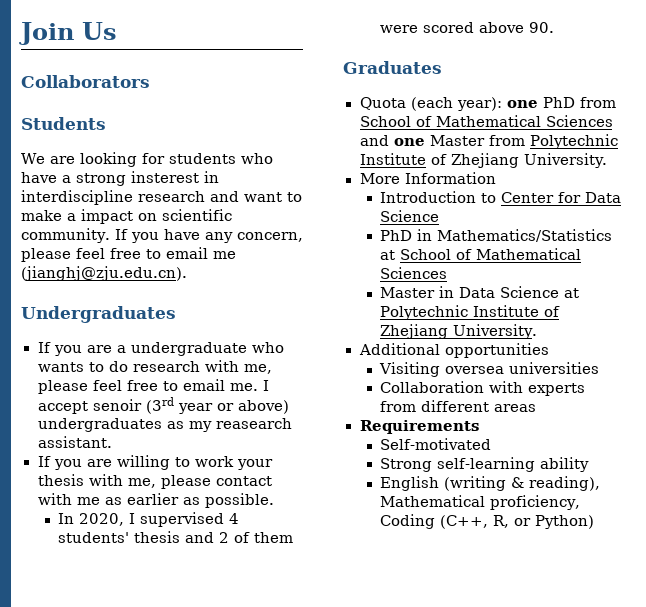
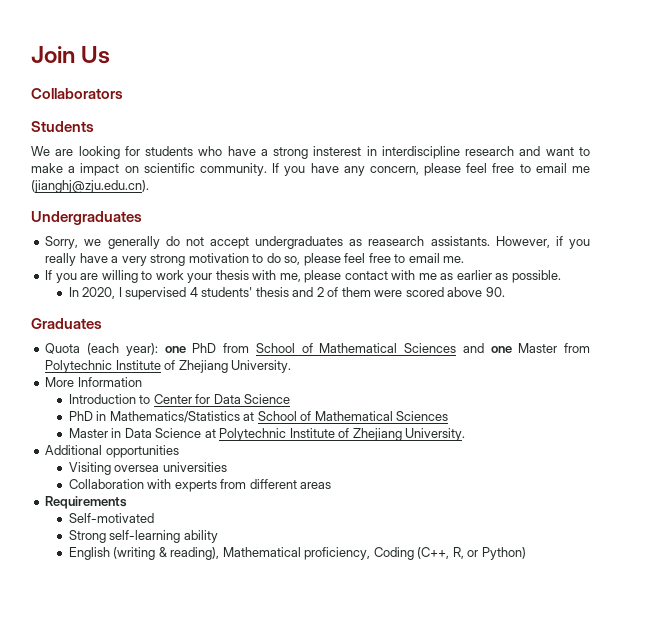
- If you are a undergraduate who wants to do research with me, please feel free to email me. I accept senoir (3rd year or above) undergraduates as my reasearch assistant.
+ Sorry, we generally do not accept undergraduates as reasearch assistants. However, if you really have a very strong motivation to do so, please feel free to email me.

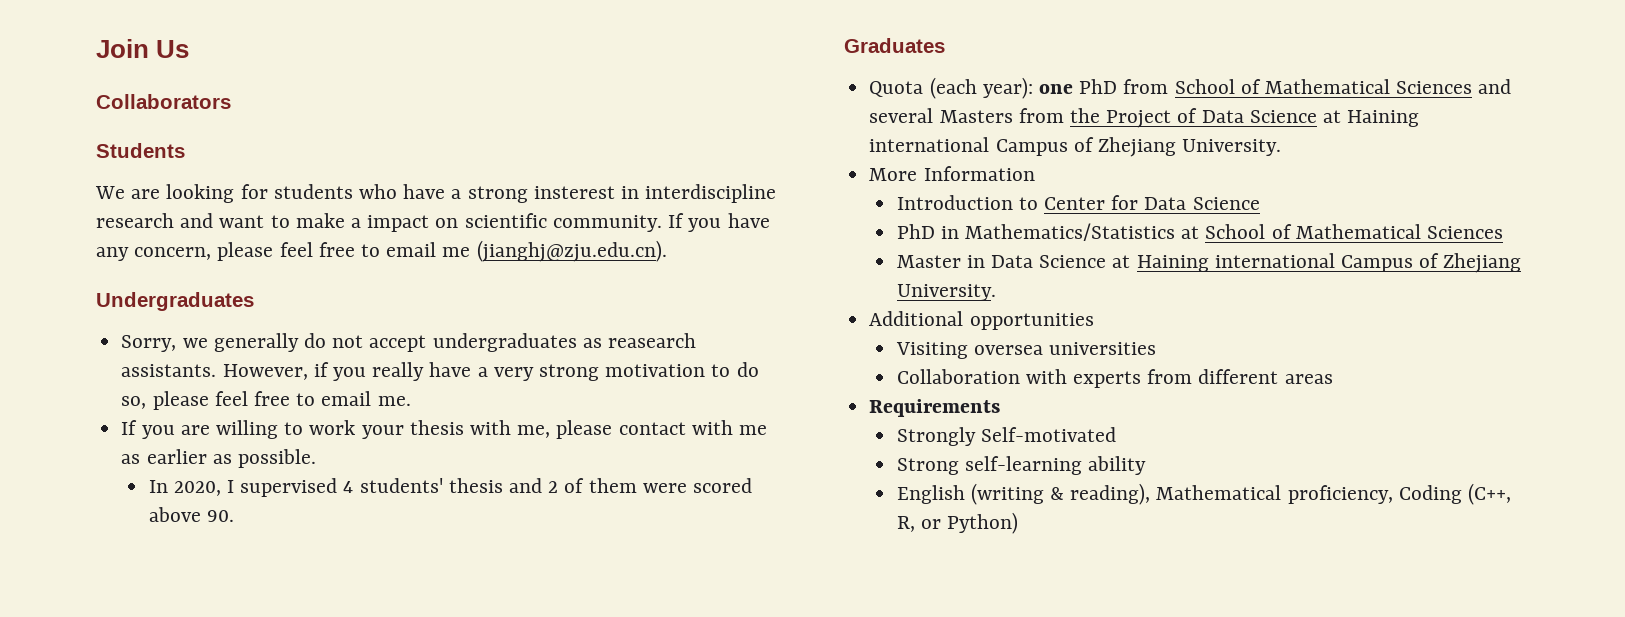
- Quota (each year): one PhD from School of Mathematical Sciences and one Master from Polytechnic Institute of Zhejiang University.
+ Quota (each year): one PhD from School of Mathematical Sciences and several Masters from the Project of Data Science at Haining international Campus of Zhejiang University.
- Master in Data Science at Polytechnic Institute of Zhejiang University.
+ Master in Data Science at Haining international Campus of Zhejiang University.
- Self-motivated
+ Strongly Self-motivated

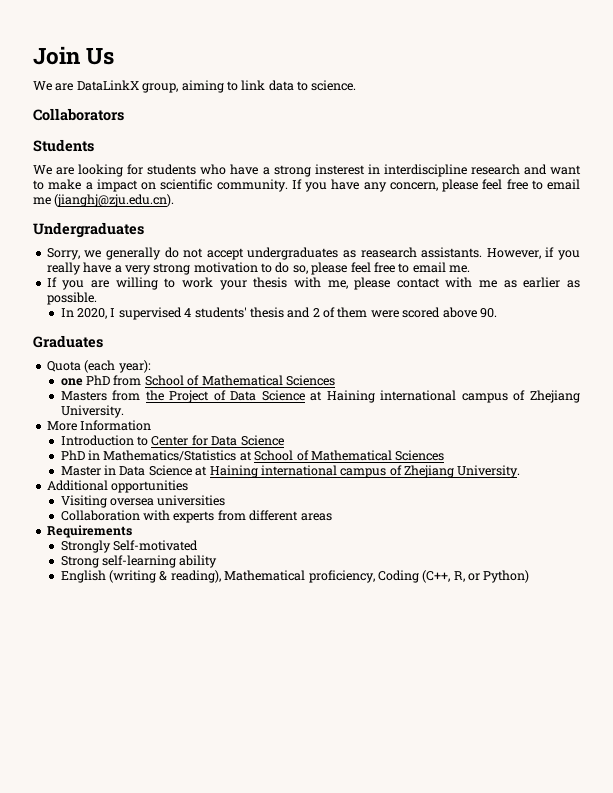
+ We are DataLinkX group, aiming to link data to science.
- Quota (each year): one PhD from School of Mathematical Sciences and several Masters from the Project of Data Science at Haining international Campus of Zhejiang University.
+ Quota (each year):
+ one PhD from School of Mathematical Sciences
+ Masters from the Project of Data Science at Haining international campus of Zhejiang University.
- Master in Data Science at Haining international Campus of Zhejiang University.
+ Master in Data Science at Haining international campus of Zhejiang University.

